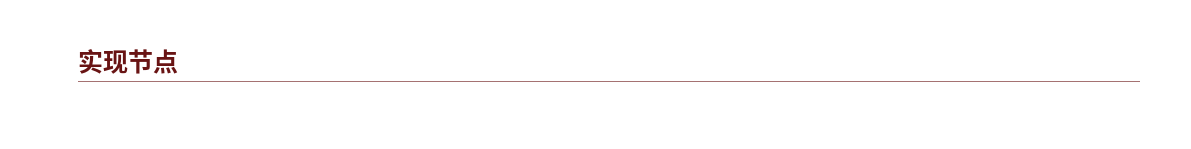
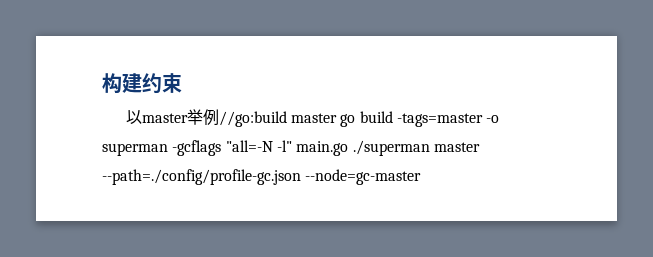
- 实现节点
+ 构建约束
+ 以master举例//go:build master go build -tags=master -o superman -gcflags "all=-N -l" main.go ./superman master --path=./config/profile-gc.json --node=gc-master

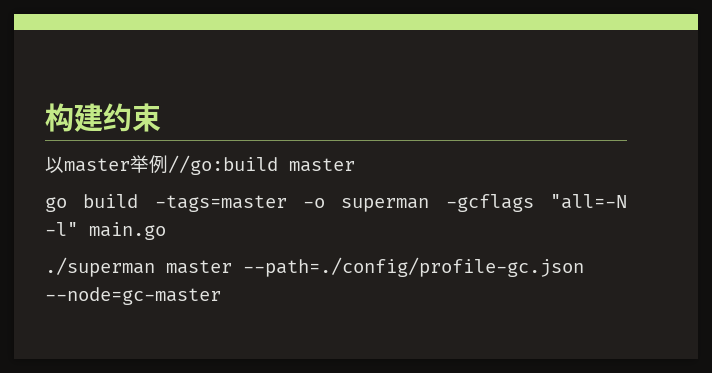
- 以master举例//go:build master go build -tags=master -o superman -gcflags "all=-N -l" main.go ./superman master --path=./config/profile-gc.json --node=gc-master
+ 以master举例//go:build master
+ go build -tags=master -o superman -gcflags "all=-N -l" main.go
+ ./superman master --path=./config/profile-gc.json --node=gc-master

